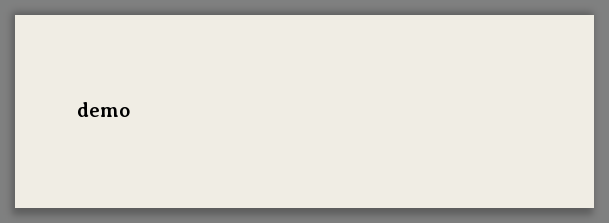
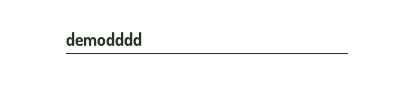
- demo
+ demodddd

